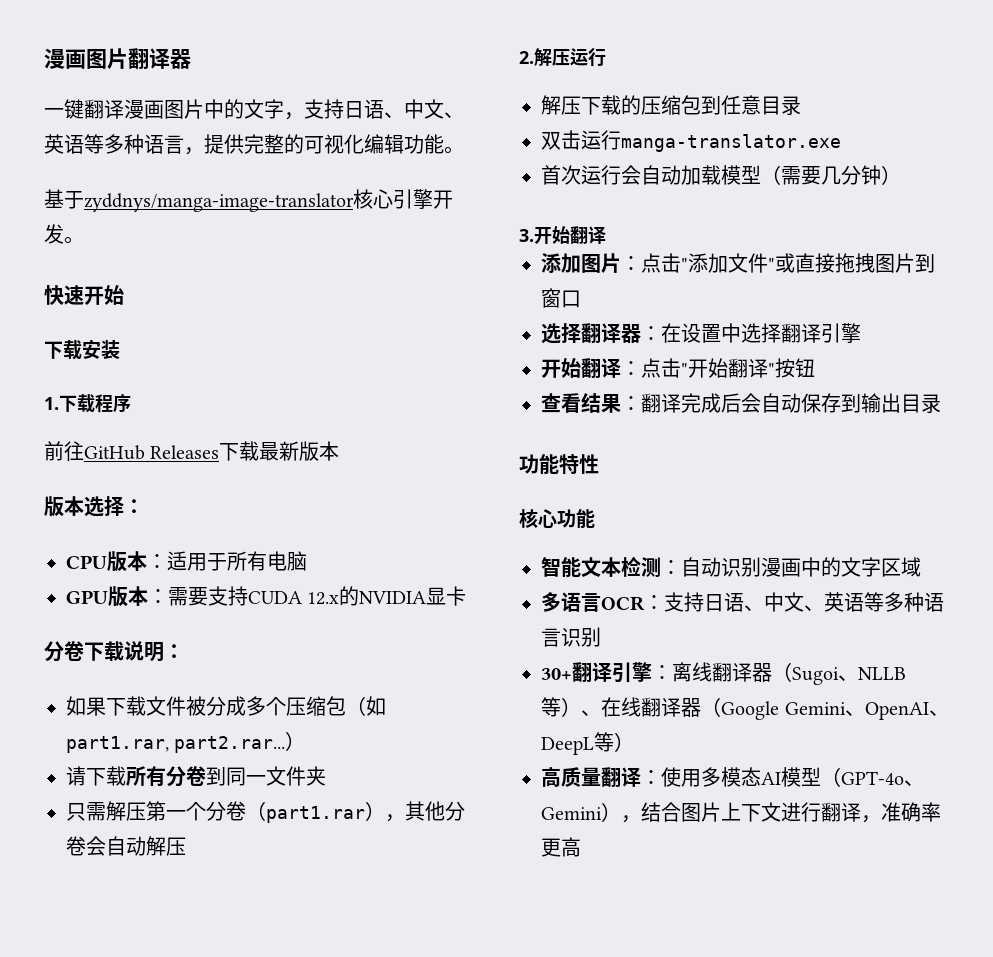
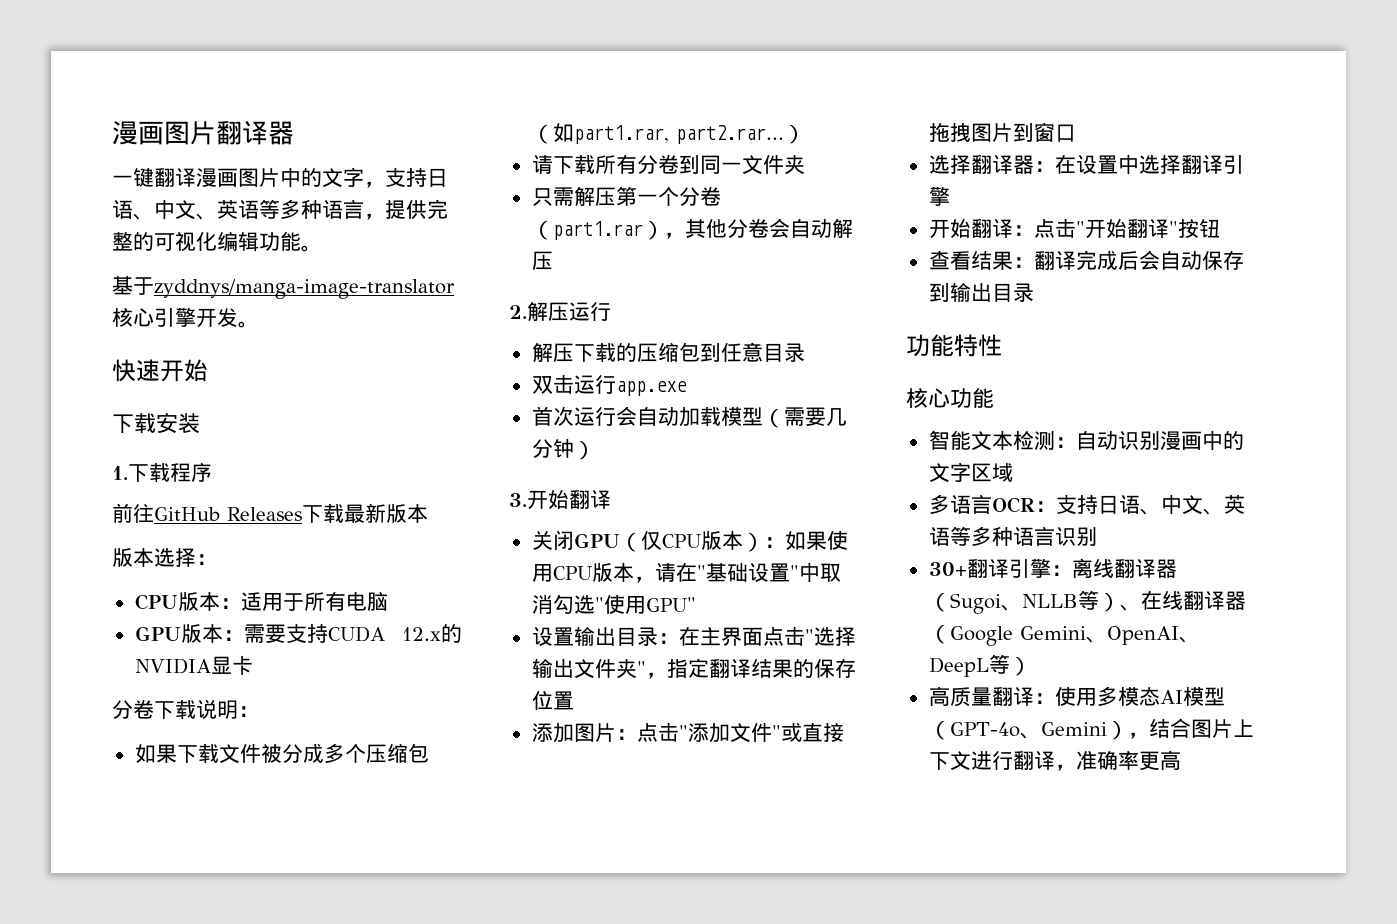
- 双击运行manga-translator.exe
+ 双击运行app.exe
+ 关闭GPU（仅CPU版本）：如果使用CPU版本，请在"基础设置"中取消勾选"使用GPU"
+ 设置输出目录：在主界面点击"选择输出文件夹"，指定翻译结果的保存位置

